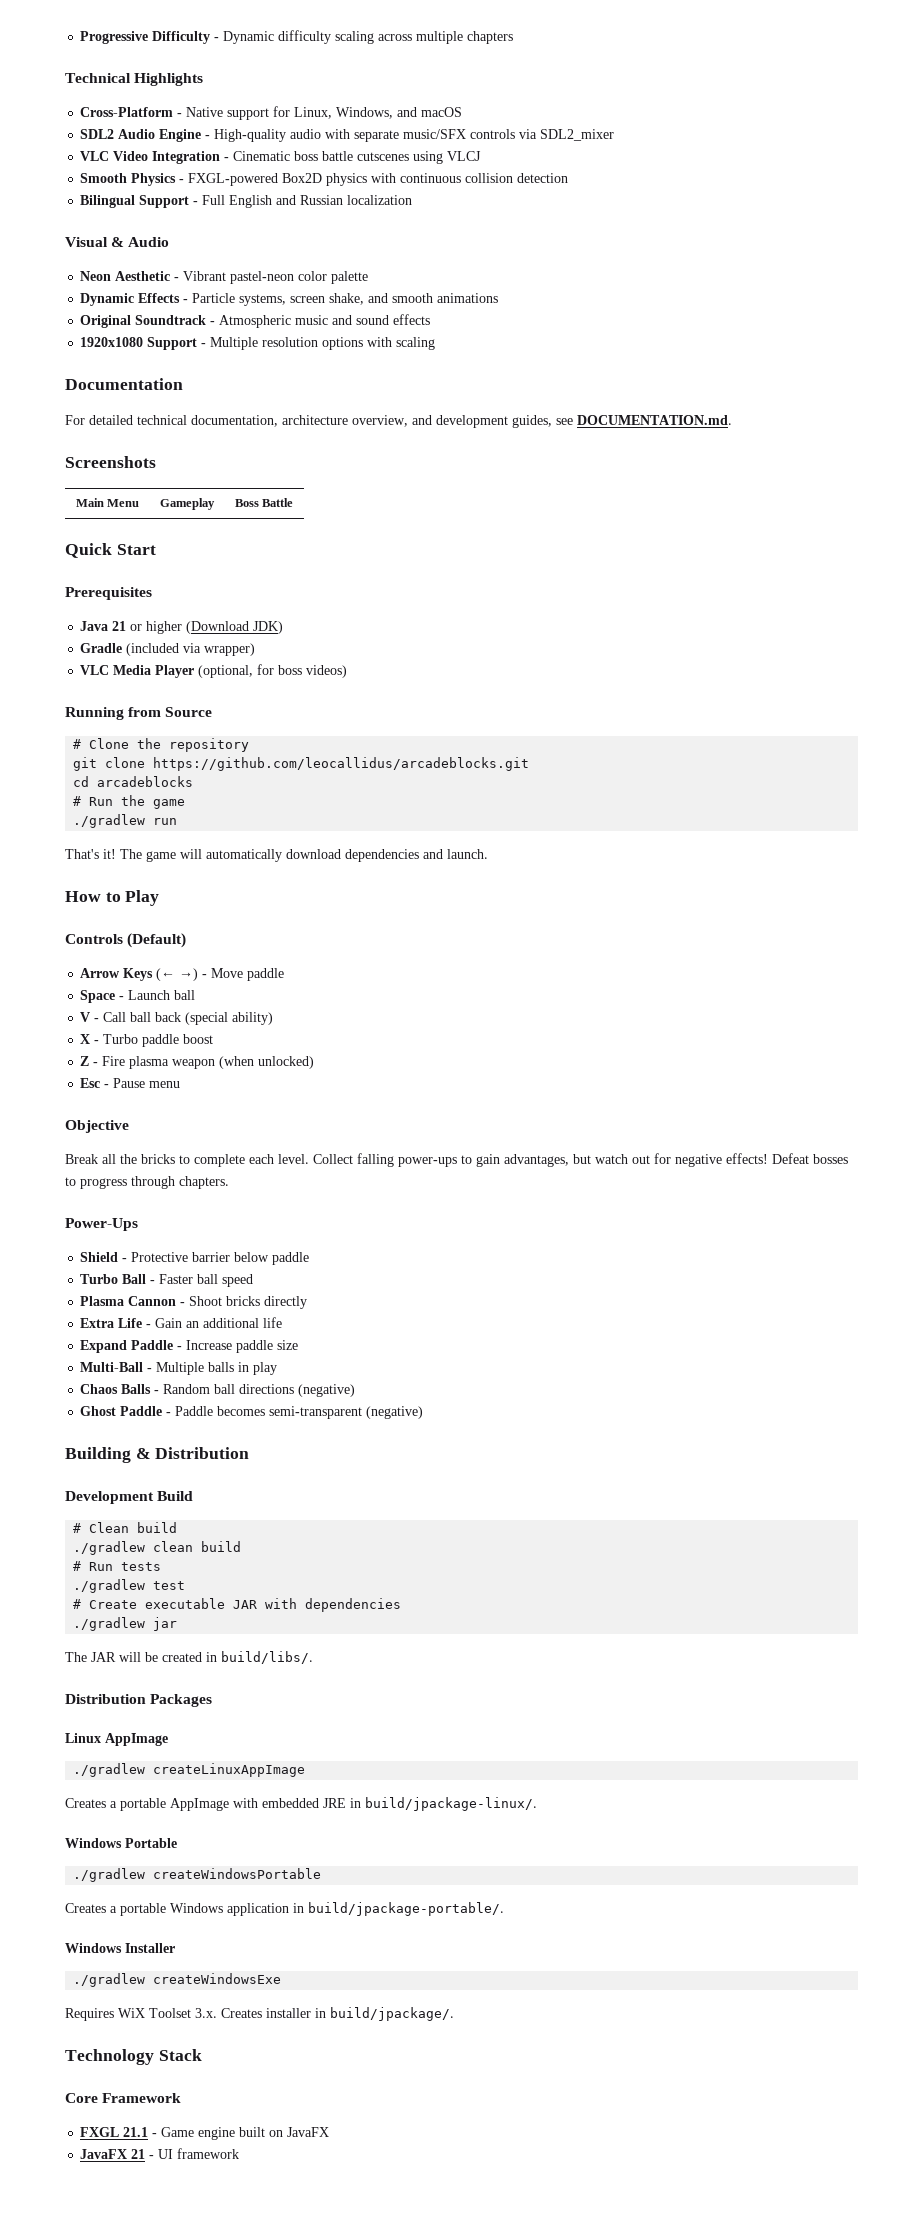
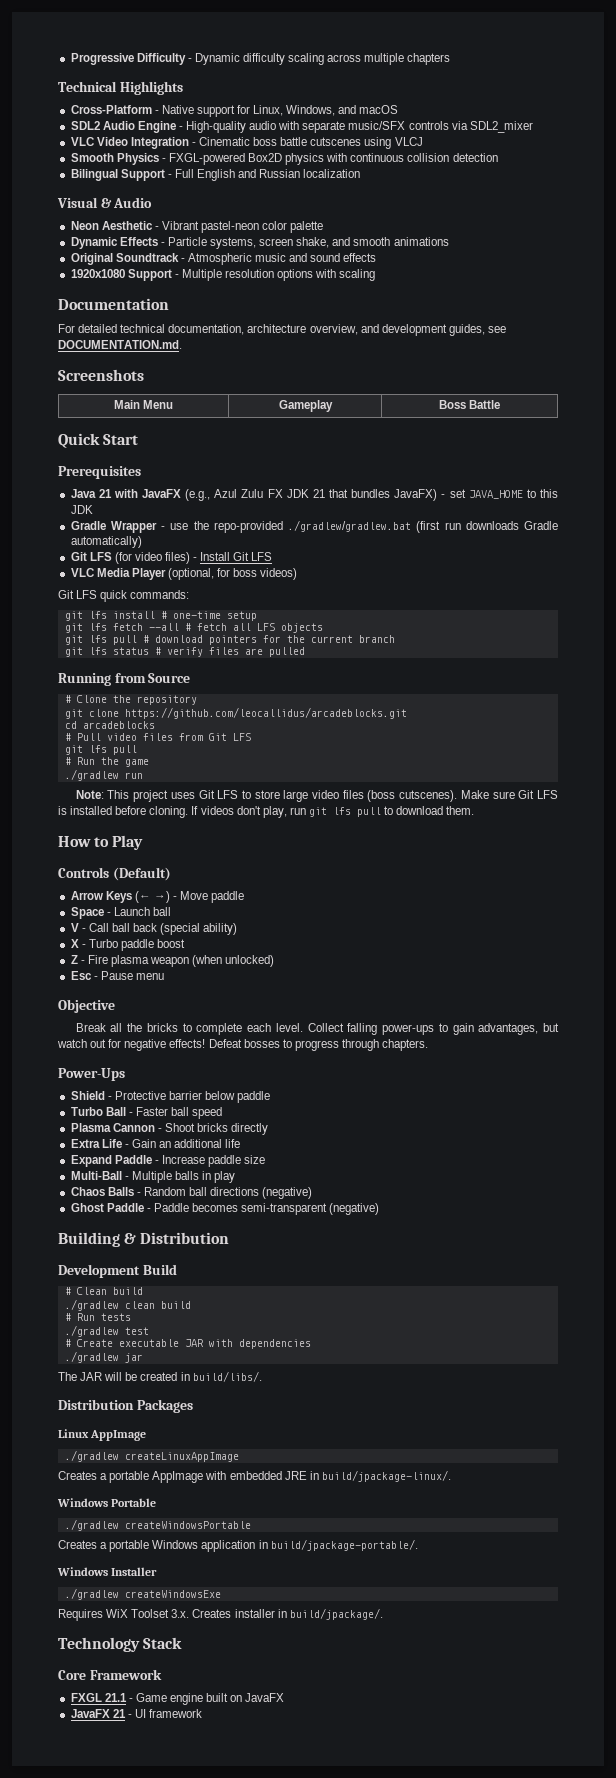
- Java 21 or higher (Download JDK)
- Gradle (included via wrapper)
+ Java 21 with JavaFX (e.g., Azul Zulu FX JDK 21 that bundles JavaFX) - set JAVA_HOME to this JDK
+ Gradle Wrapper - use the repo-provided ./gradlew/gradlew.bat (first run downloads Gradle automatically)
+ Git LFS (for video files) - Install Git LFS
+ Git LFS quick commands:
+ git lfs install # one-time setup
+ git lfs fetch --all # fetch all LFS objects
+ git lfs pull # download pointers for the current branch
+ git lfs status # verify files are pulled
+ # Pull video files from Git LFS
+ git lfs pull
- That's it! The game will automatically download dependencies and launch.
+ Note: This project uses Git LFS to store large video files (boss cutscenes). Make sure Git LFS is installed before cloning. If videos don't play, run git lfs pull to download them.

